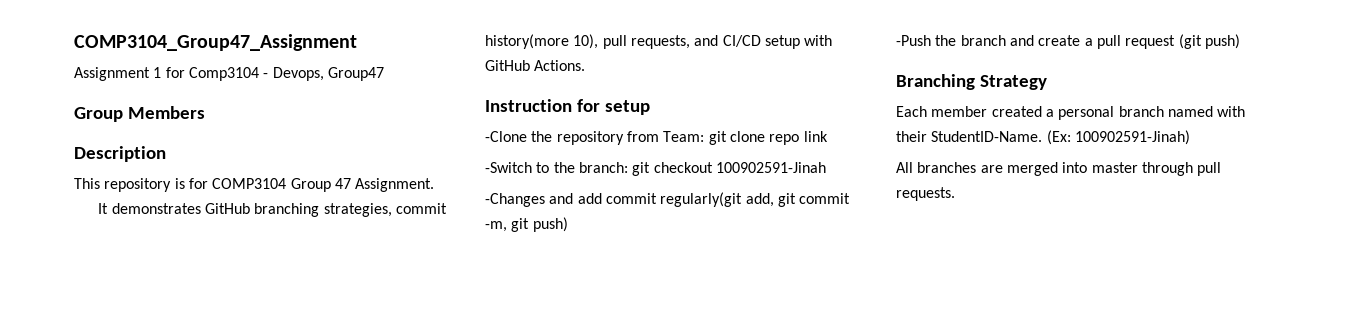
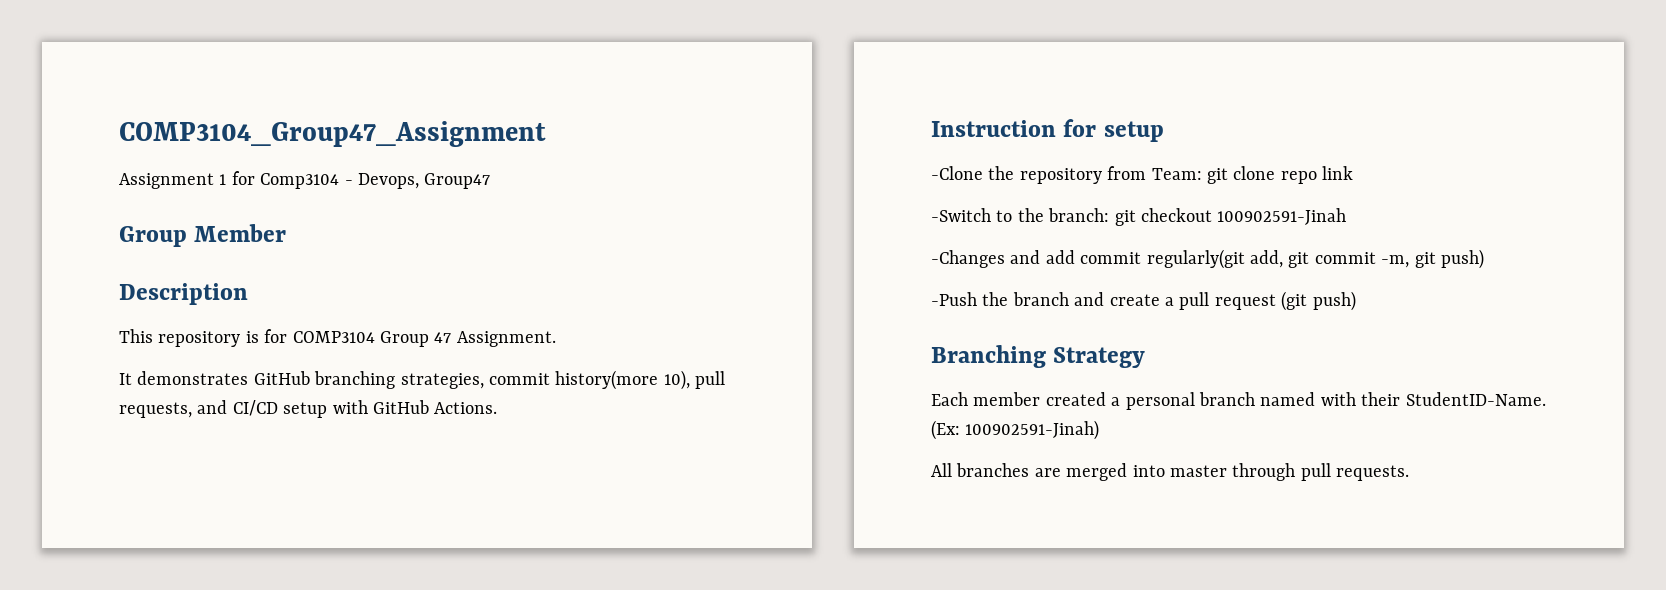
- Group Members
+ Group Member

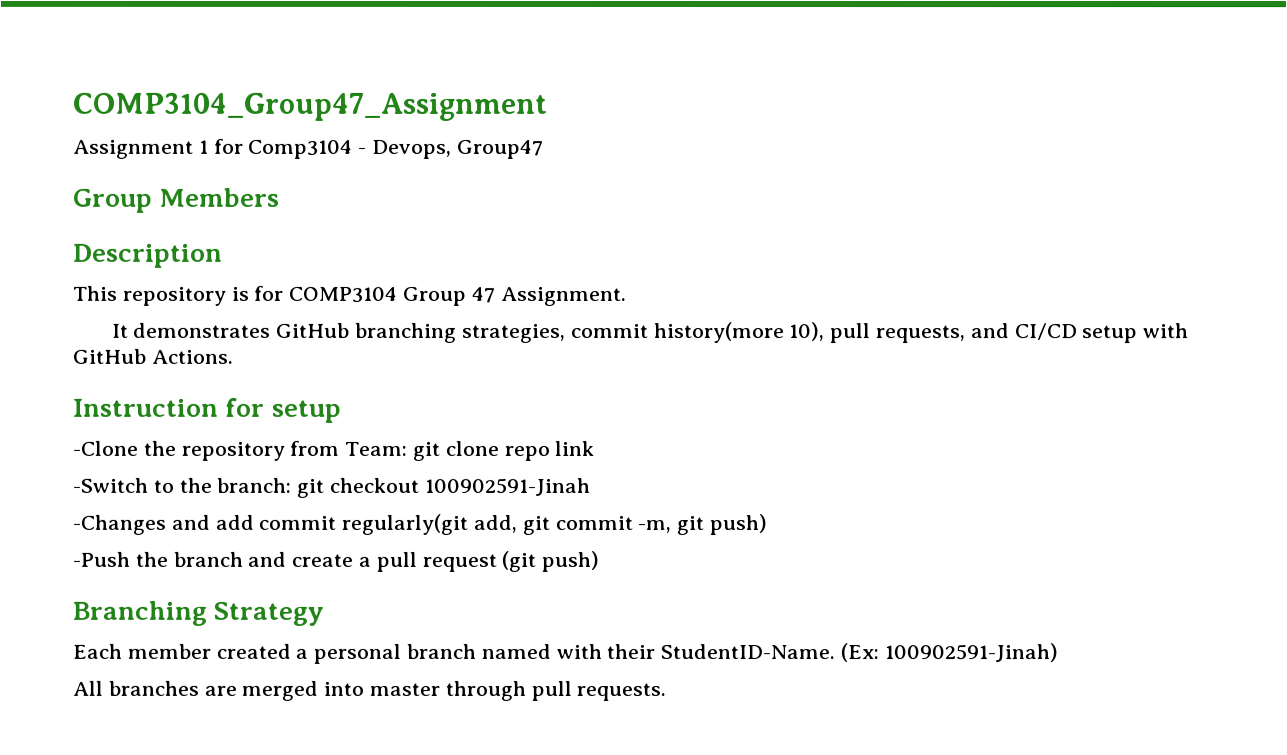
- Group Member
+ Group Members

